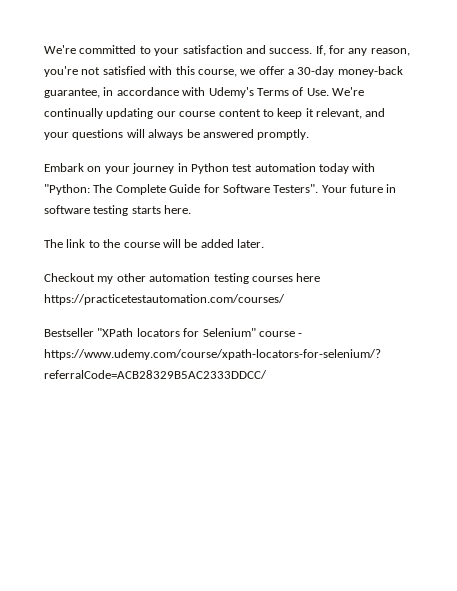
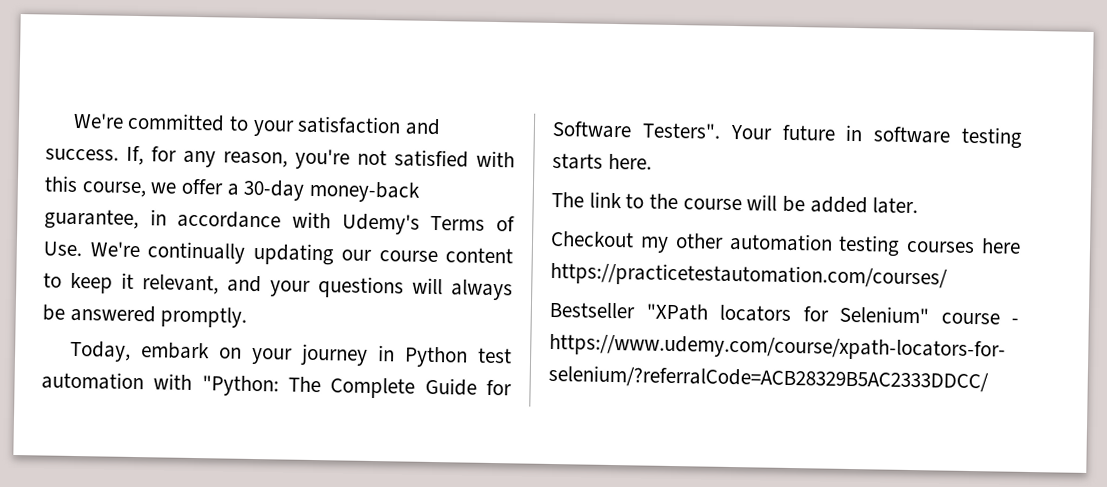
- Embark on your journey in Python test automation today with "Python: The Complete Guide for Software Testers".
+ Today, embark on your journey in Python test automation with "Python: The Complete Guide for Software Testers".

